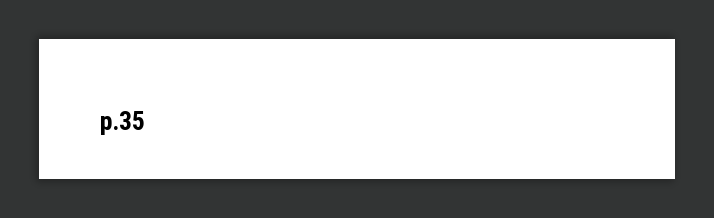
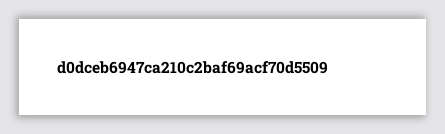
- p.35
+ d0dceb6947ca210c2baf69acf70d5509

